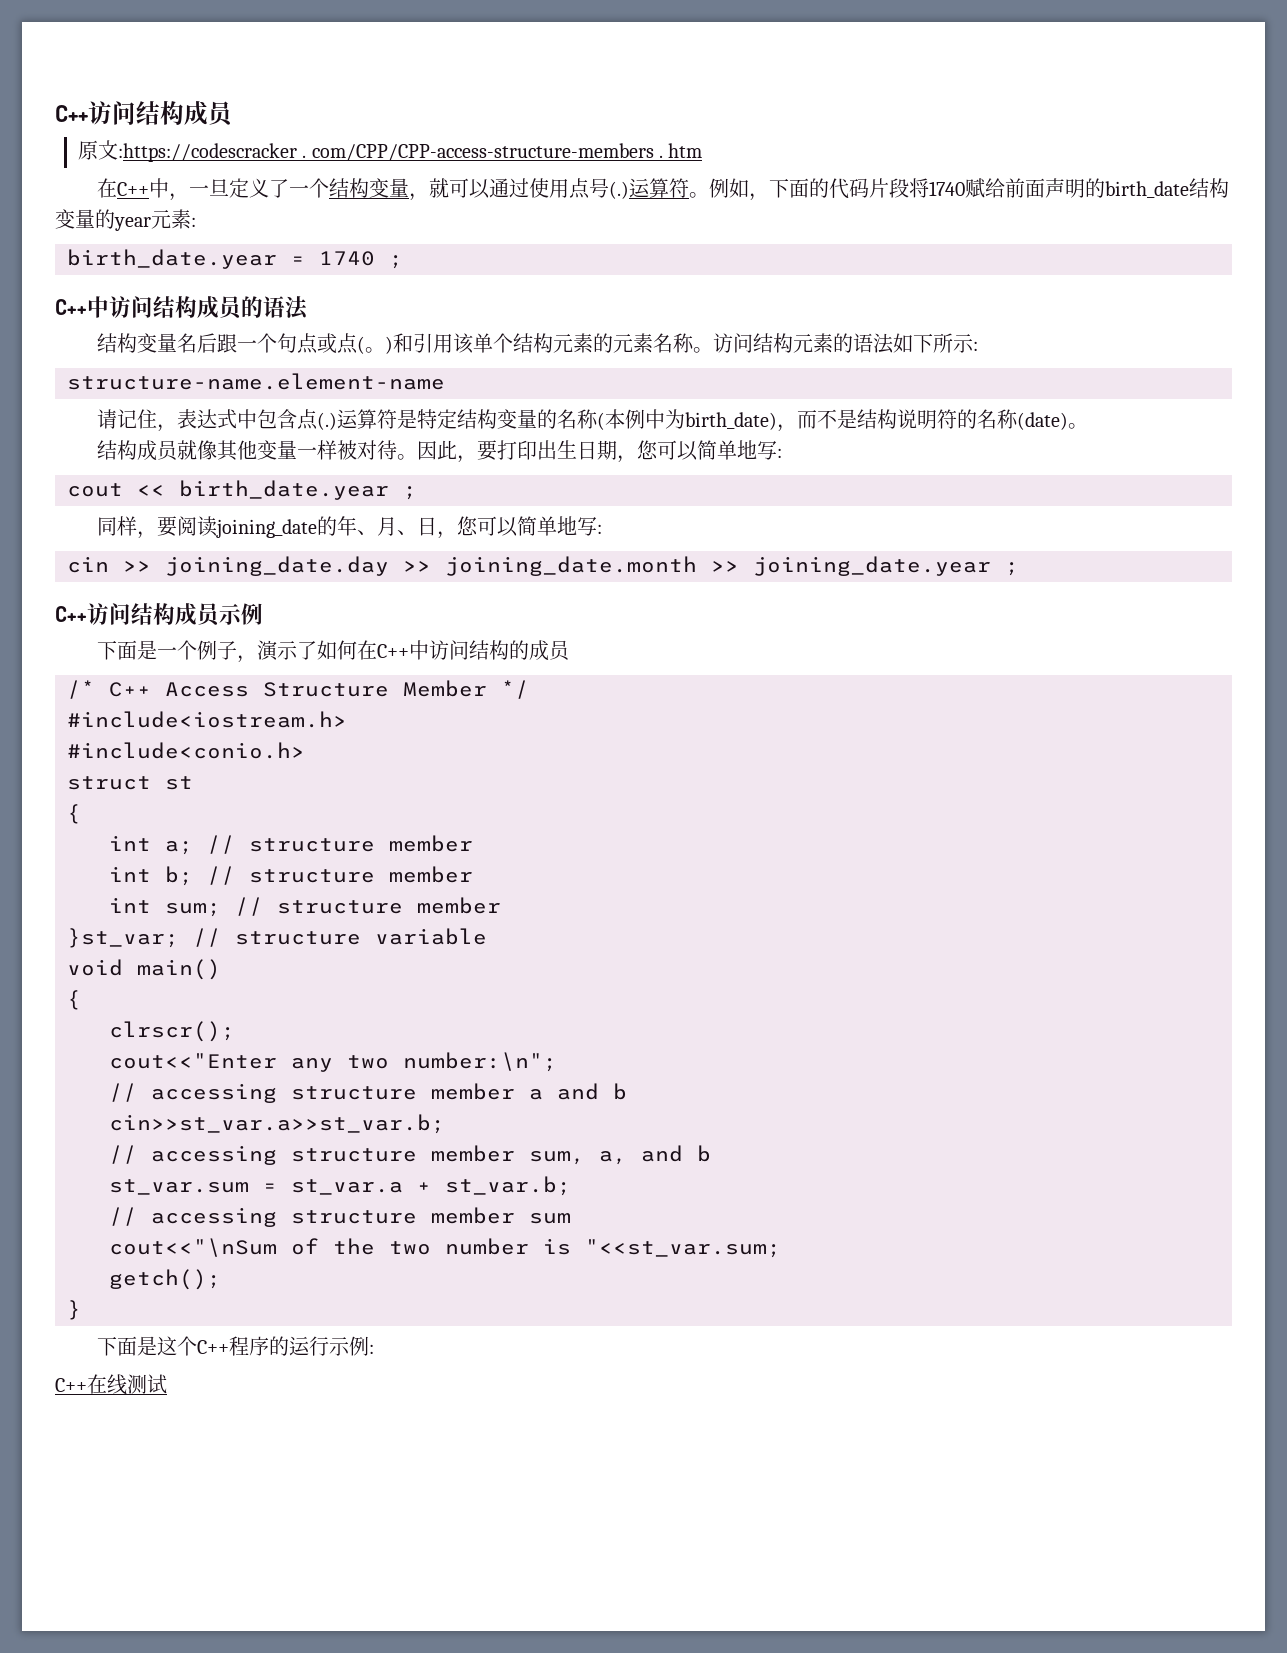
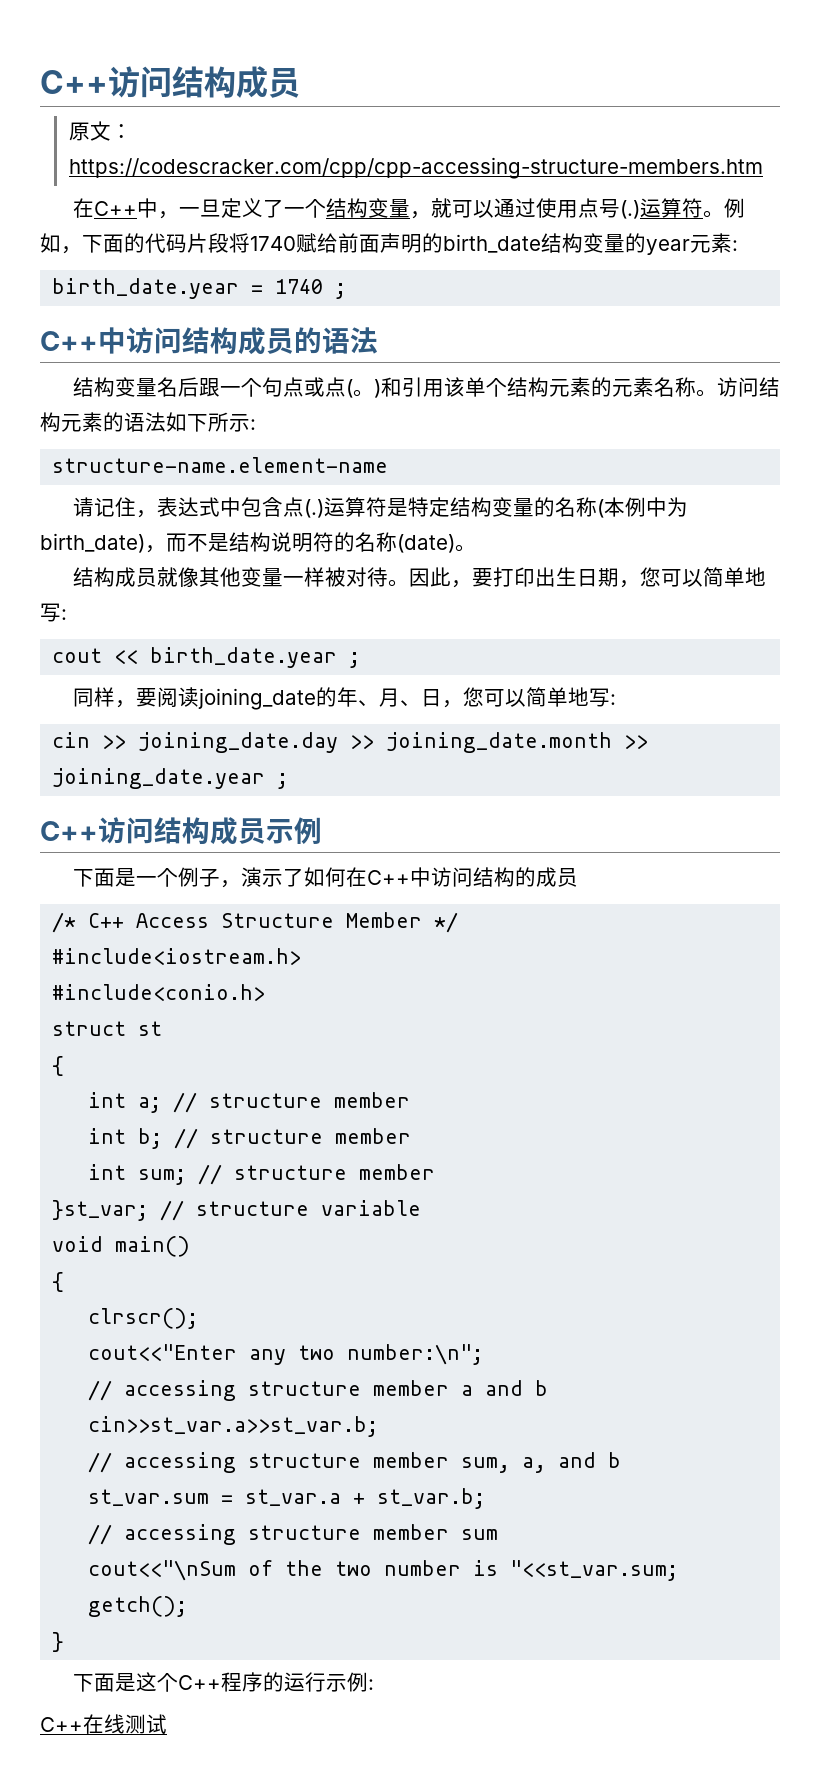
- 原文:https://codescracker . com/CPP/CPP-access-structure-members . htm
+ 原文：https://codescracker.com/cpp/cpp-accessing-structure-members.htm

